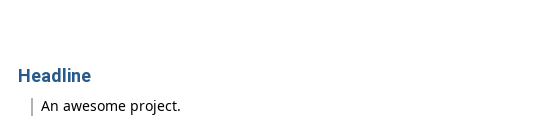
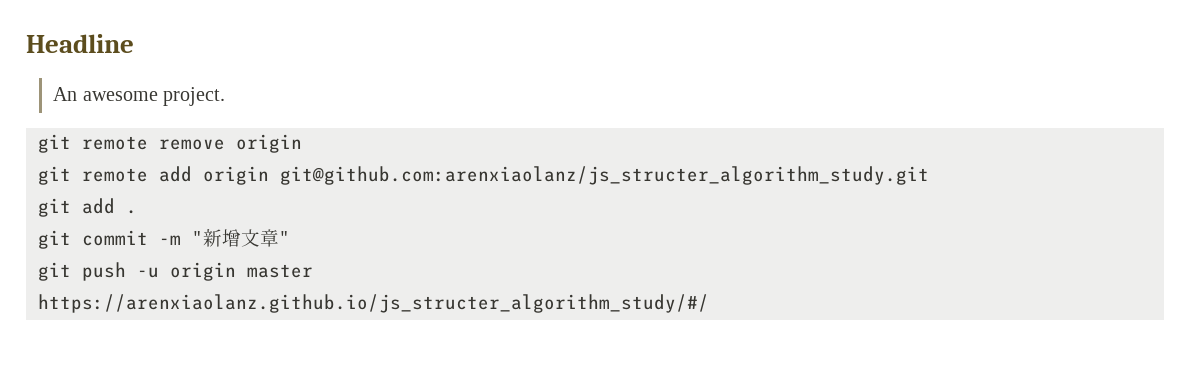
+ git remote remove origin
+ git remote add origin git@github.com:arenxiaolanz/js_structer_algorithm_study.git
+ git add .
+ git commit -m "新增文章"
+ git push -u origin master
+ https://arenxiaolanz.github.io/js_structer_algorithm_study/#/

